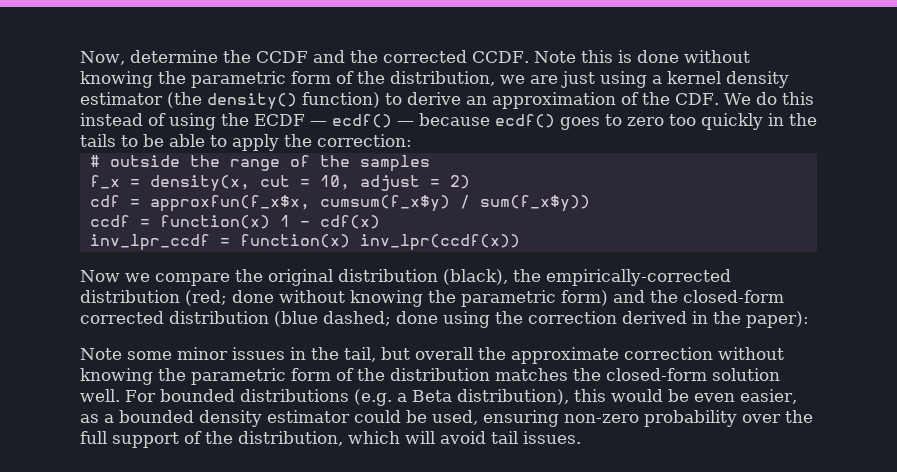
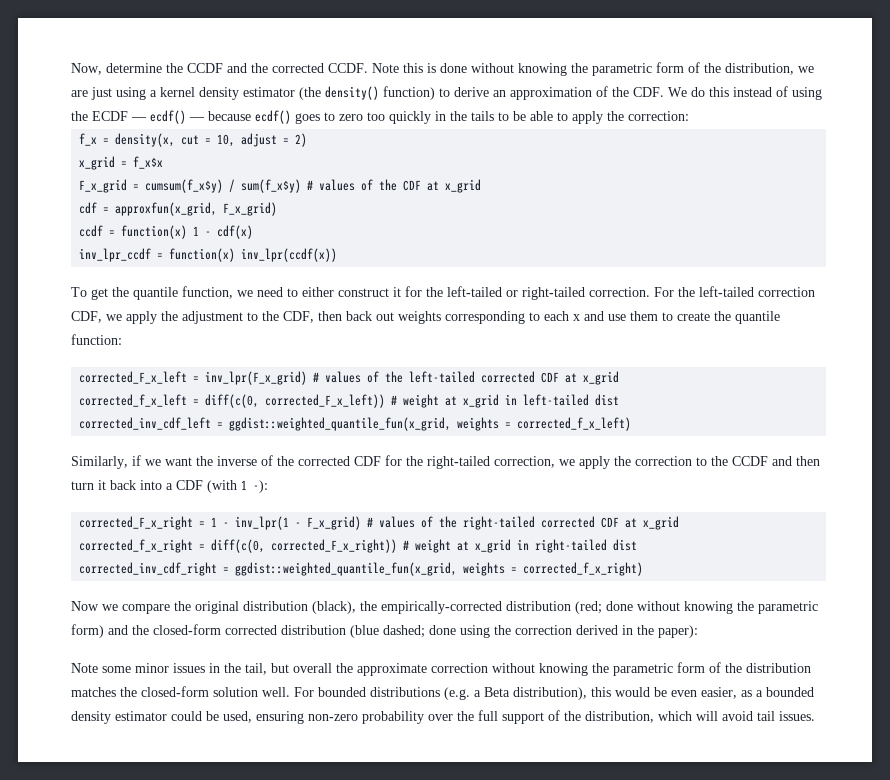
- # outside the range of the samples
- cdf = approxfun(f_x$x, cumsum(f_x$y) / sum(f_x$y))
+ x_grid = f_x$x
+ F_x_grid = cumsum(f_x$y) / sum(f_x$y) # values of the CDF at x_grid
+ cdf = approxfun(x_grid, F_x_grid)
+ To get the quantile function, we need to either construct it for the left-tailed or right-tailed correction. For the left-tailed correction CDF, we apply the adjustment to the CDF, then back out weights corresponding to each x and use them to create the quantile function:
+ corrected_F_x_left = inv_lpr(F_x_grid) # values of the left-tailed corrected CDF at x_grid
+ corrected_f_x_left = diff(c(0, corrected_F_x_left)) # weight at x_grid in left-tailed dist
+ corrected_inv_cdf_left = ggdist::weighted_quantile_fun(x_grid, weights = corrected_f_x_left)
+ Similarly, if we want the inverse of the corrected CDF for the right-tailed correction, we apply the correction to the CCDF and then turn it back into a CDF (with 1 -):
+ corrected_F_x_right = 1 - inv_lpr(1 - F_x_grid) # values of the right-tailed corrected CDF at x_grid
+ corrected_f_x_right = diff(c(0, corrected_F_x_right)) # weight at x_grid in right-tailed dist
+ corrected_inv_cdf_right = ggdist::weighted_quantile_fun(x_grid, weights = corrected_f_x_right)

